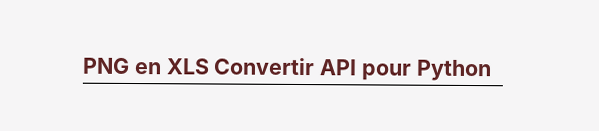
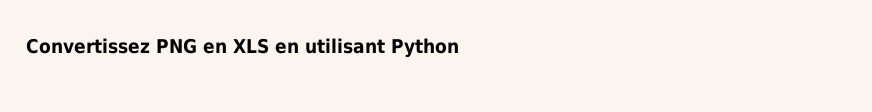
- PNG en XLS Convertir API pour Python
+ Convertissez PNG en XLS en utilisant Python

